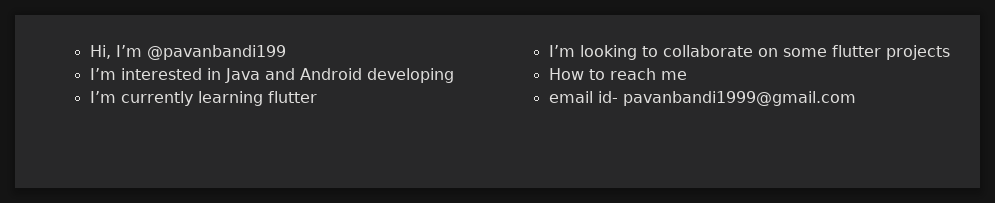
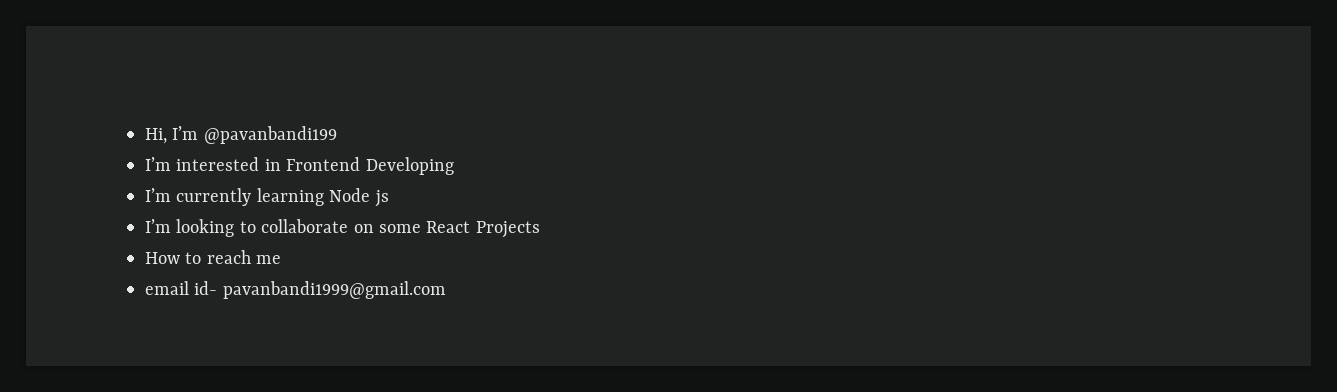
- I’m interested in Java and Android developing
+ I’m interested in Frontend Developing
- I’m currently learning flutter
+ I’m currently learning Node js
- I’m looking to collaborate on some flutter projects
+ I’m looking to collaborate on some React Projects

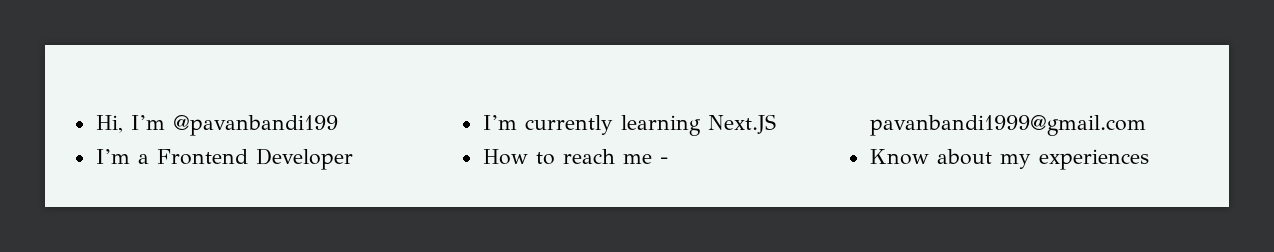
- I’m interested in Frontend Developing
+ I’m a Frontend Developer
- I’m currently learning Node js
- I’m looking to collaborate on some React Projects
- How to reach me
- email id- pavanbandi1999@gmail.com
+ I’m currently learning Next.JS
+ How to reach me - pavanbandi1999@gmail.com
+ Know about my experiences

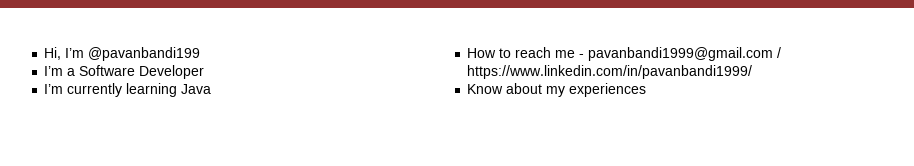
- I’m a Frontend Developer
+ I’m a Software Developer
- I’m currently learning Next.JS
+ I’m currently learning Java
- How to reach me - pavanbandi1999@gmail.com
+ How to reach me - pavanbandi1999@gmail.com / https://www.linkedin.com/in/pavanbandi1999/

